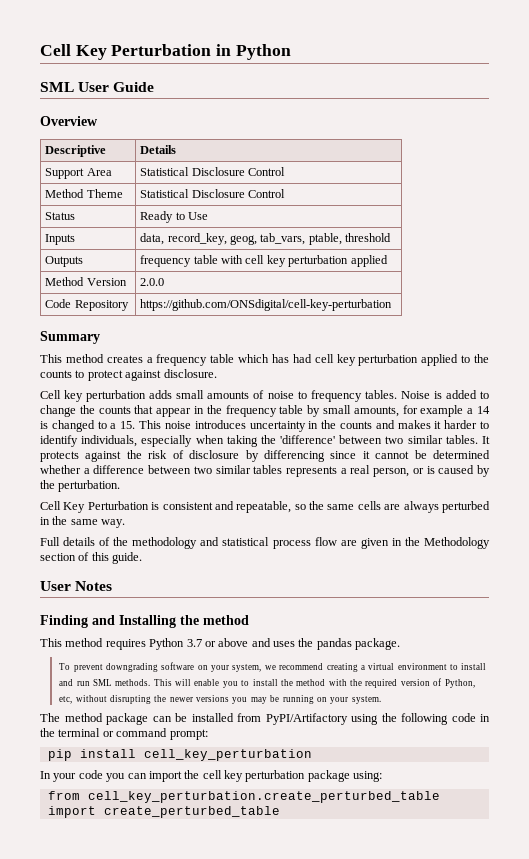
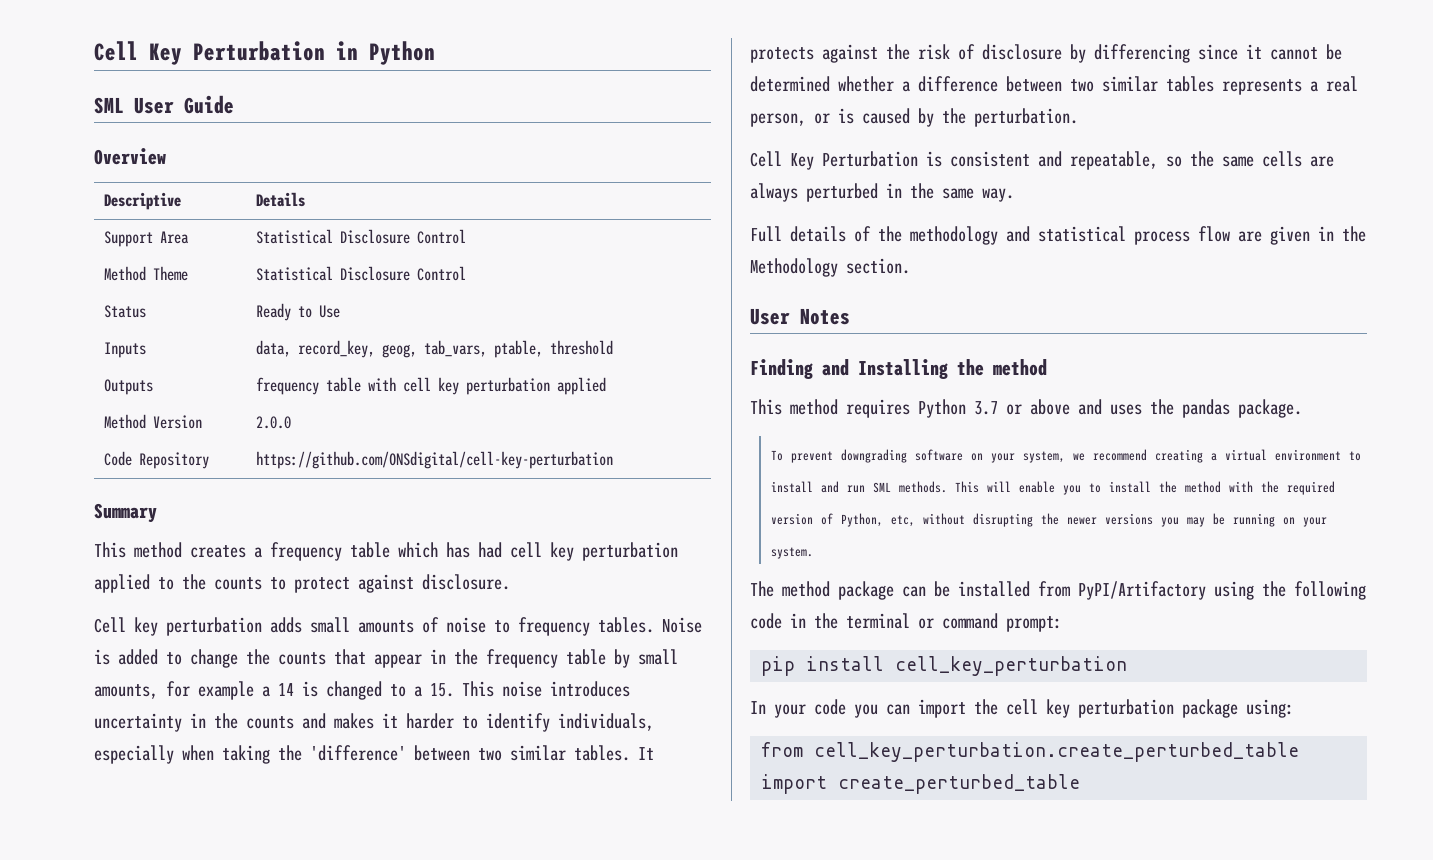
- Full details of the methodology and statistical process flow are given in the Methodology section of this guide.
+ Full details of the methodology and statistical process flow are given in the Methodology section.

